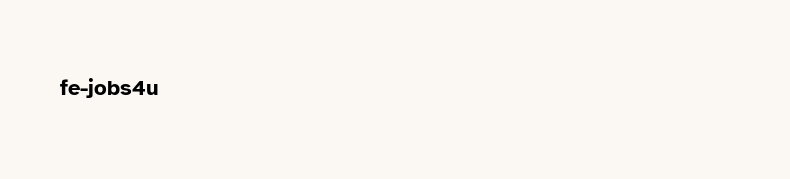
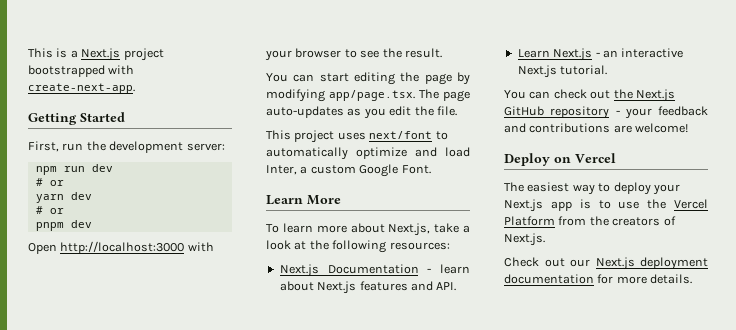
- fe-jobs4u
+ This is a Next.js project bootstrapped with create-next-app.
+ Getting Started
+ First, run the development server:
+ npm run dev
+ # or
+ yarn dev
+ # or
+ pnpm dev
+ Open http://localhost:3000 with your browser to see the result.
+ You can start editing the page by modifying app/page.tsx. The page auto-updates as you edit the file.
+ This project uses next/font to automatically optimize and load Inter, a custom Google Font.
+ Learn More
+ To learn more about Next.js, take a look at the following resources:
+ Next.js Documentation - learn about Next.js features and API.
+ Learn Next.js - an interactive Next.js tutorial.
+ You can check out the Next.js GitHub repository - your feedback and contributions are welcome!
+ Deploy on Vercel
+ The easiest way to deploy your Next.js app is to use the Vercel Platform from the creators of Next.js.
+ Check out our Next.js deployment documentation for more details.

